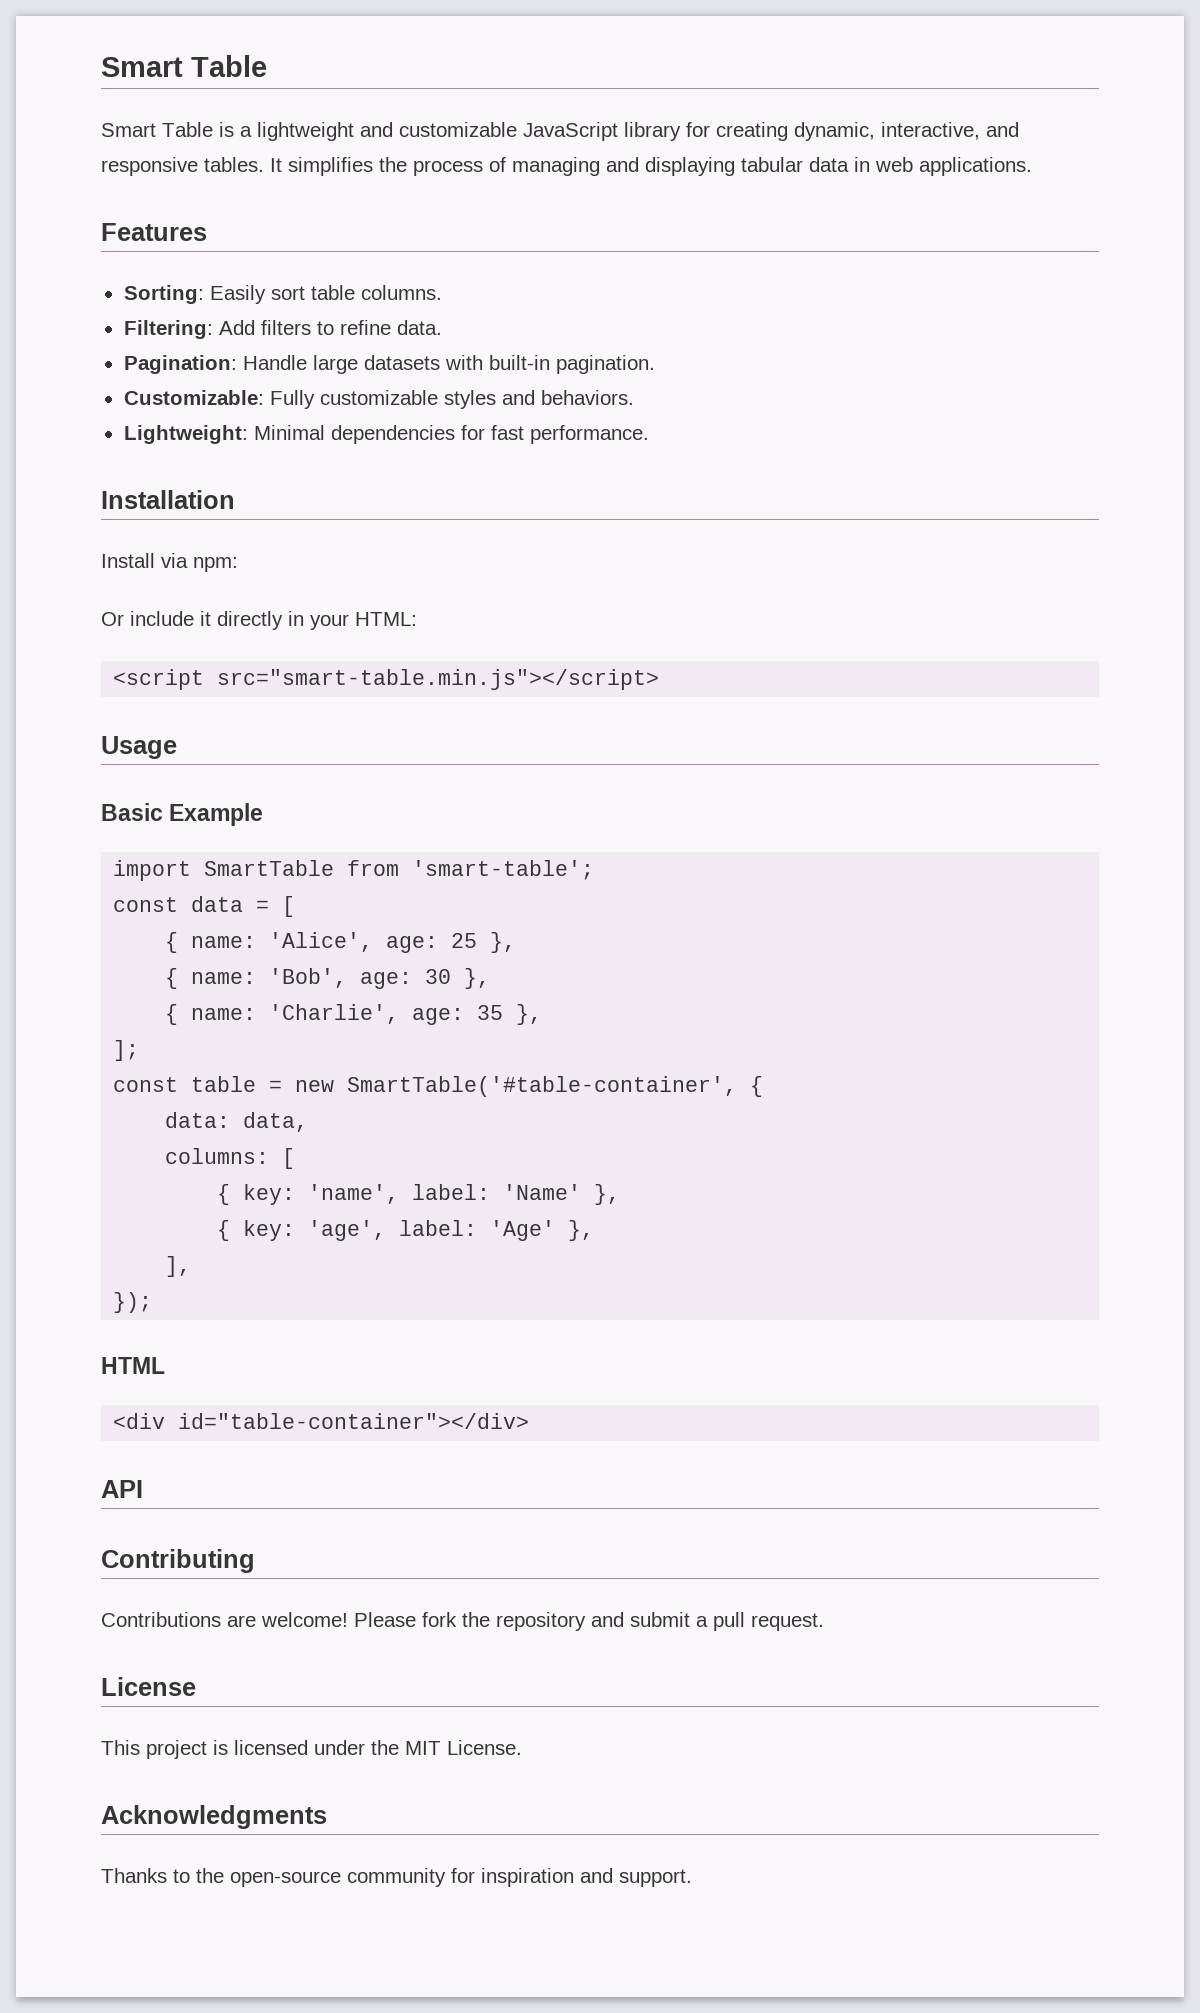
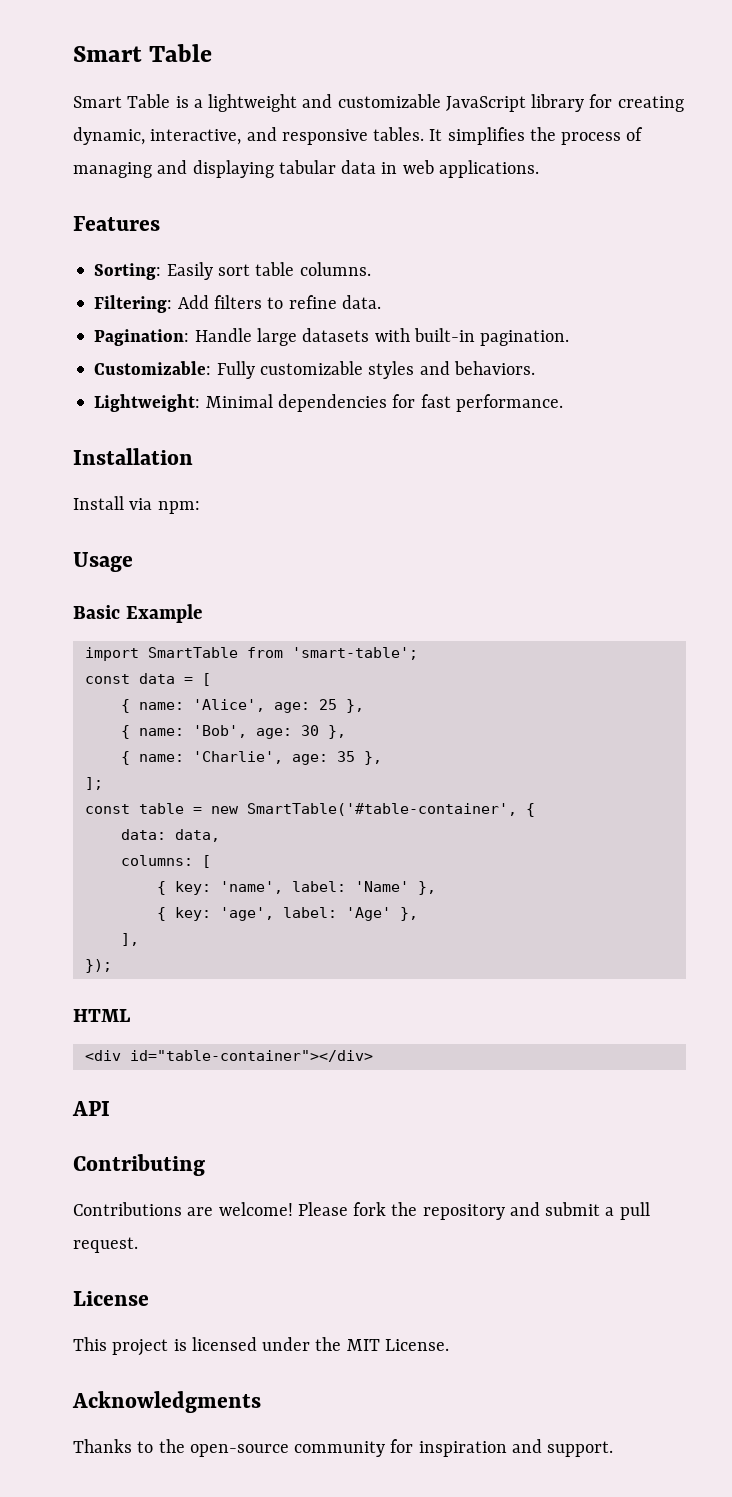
- Or include it directly in your HTML:
- <script src="smart-table.min.js"></script>

